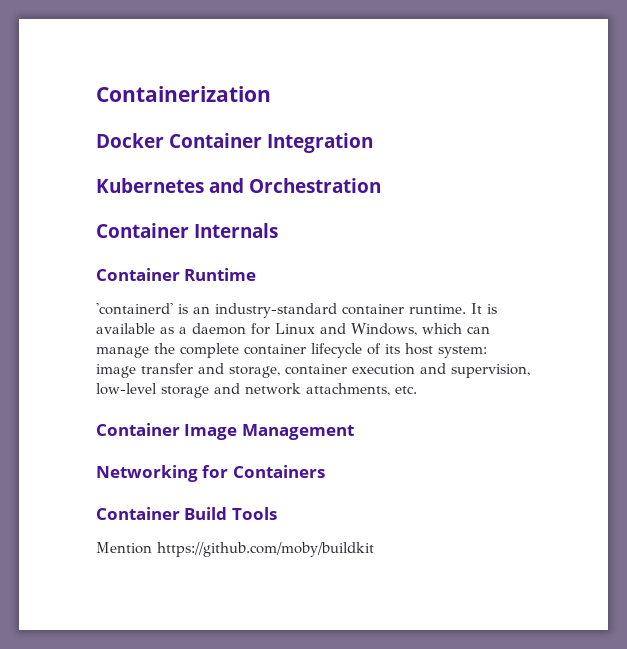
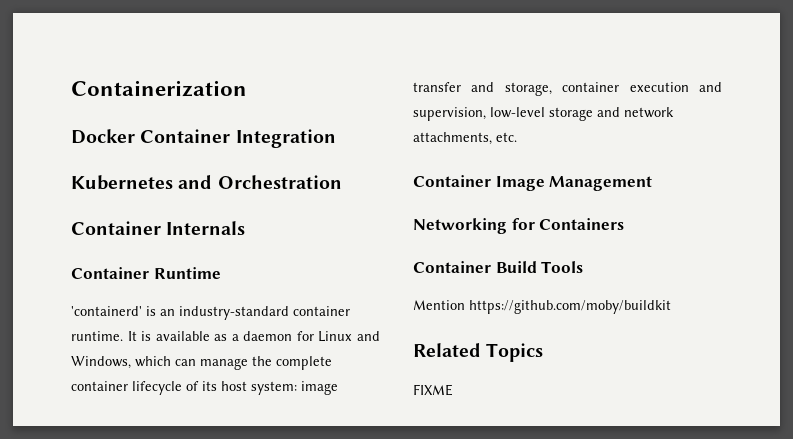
+ Related Topics
+ FIXME

